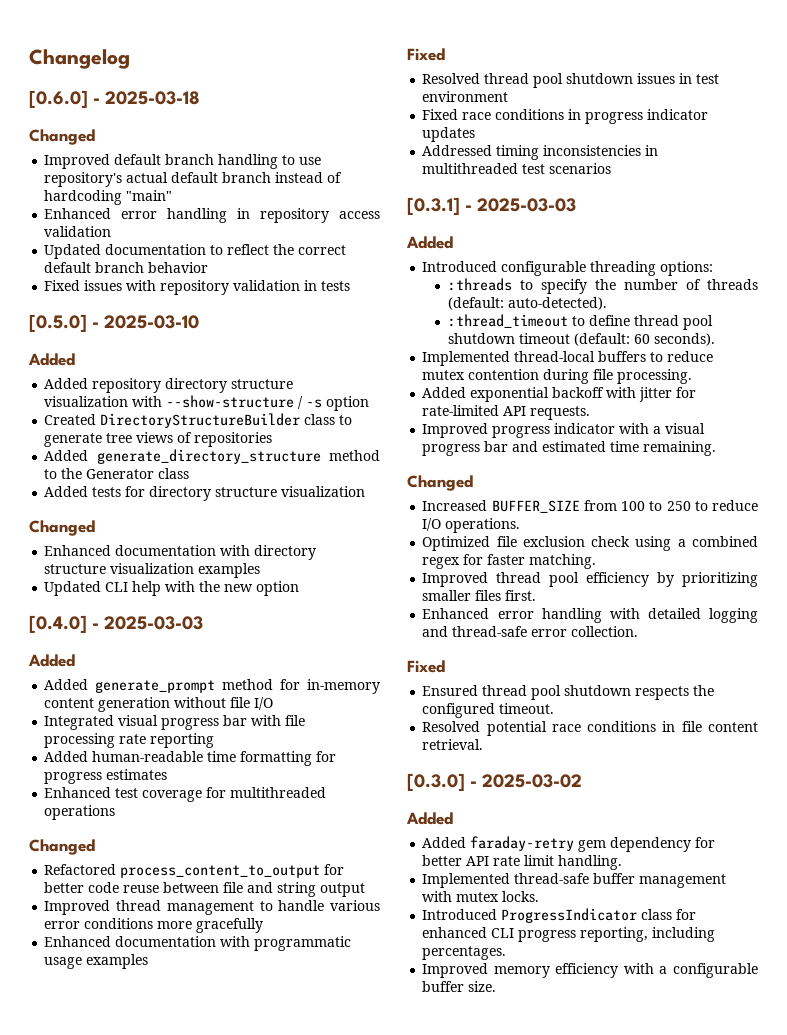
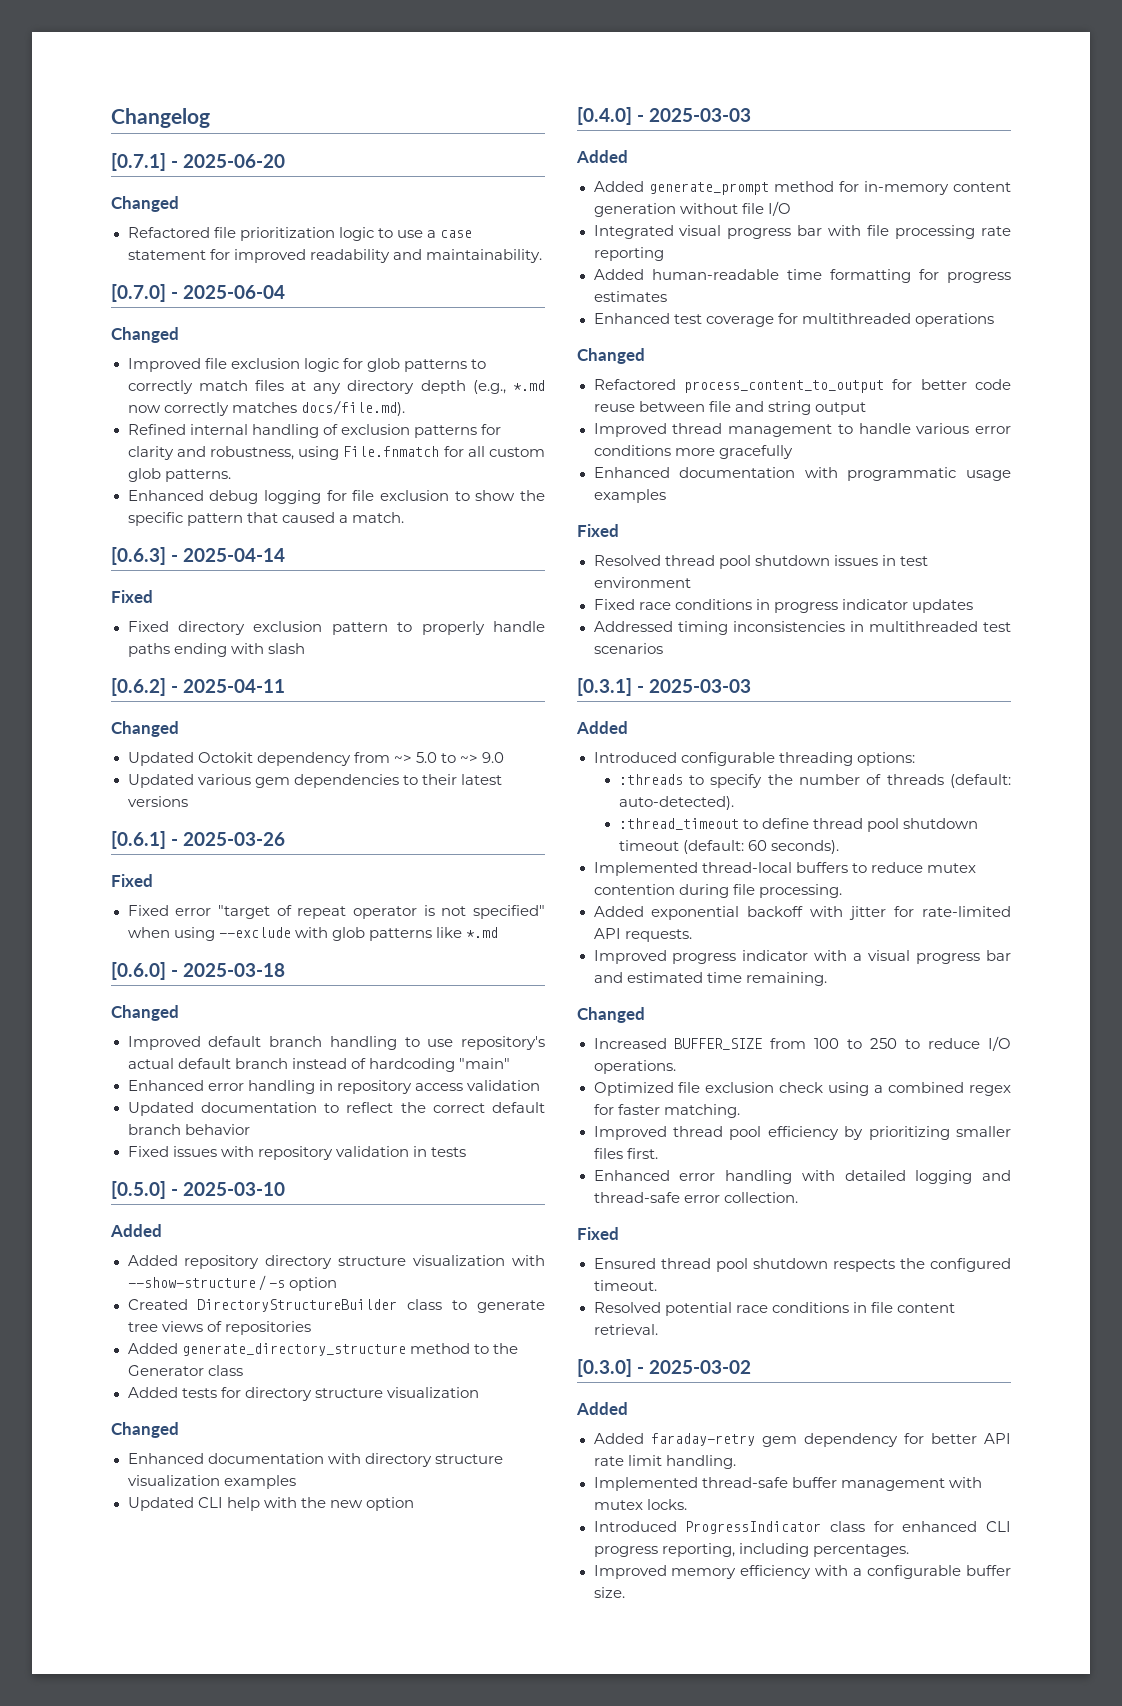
+ [0.7.1] - 2025-06-20
+ Changed
+ Refactored file prioritization logic to use a case statement for improved readability and maintainability.
+ [0.7.0] - 2025-06-04
+ Changed
+ Improved file exclusion logic for glob patterns to correctly match files at any directory depth (e.g., *.md now correctly matches docs/file.md).
+ Refined internal handling of exclusion patterns for clarity and robustness, using File.fnmatch for all custom glob patterns.
+ Enhanced debug logging for file exclusion to show the specific pattern that caused a match.
+ [0.6.3] - 2025-04-14
+ Fixed
+ Fixed directory exclusion pattern to properly handle paths ending with slash
+ [0.6.2] - 2025-04-11
+ Changed
+ Updated Octokit dependency from ~> 5.0 to ~> 9.0
+ Updated various gem dependencies to their latest versions
+ [0.6.1] - 2025-03-26
+ Fixed
+ Fixed error "target of repeat operator is not specified" when using --exclude with glob patterns like *.md

